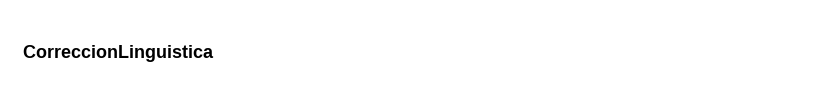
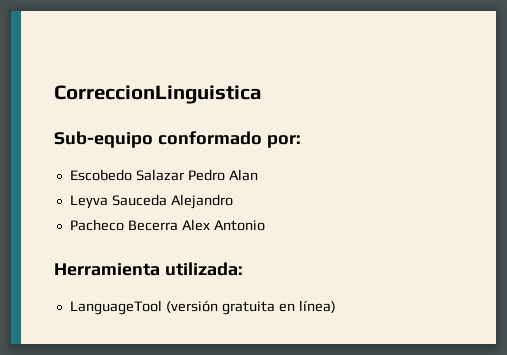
+ Sub-equipo conformado por:
+ Escobedo Salazar Pedro Alan
+ Leyva Sauceda Alejandro
+ Pacheco Becerra Alex Antonio
+ Herramienta utilizada:
+ LanguageTool (versión gratuita en línea)

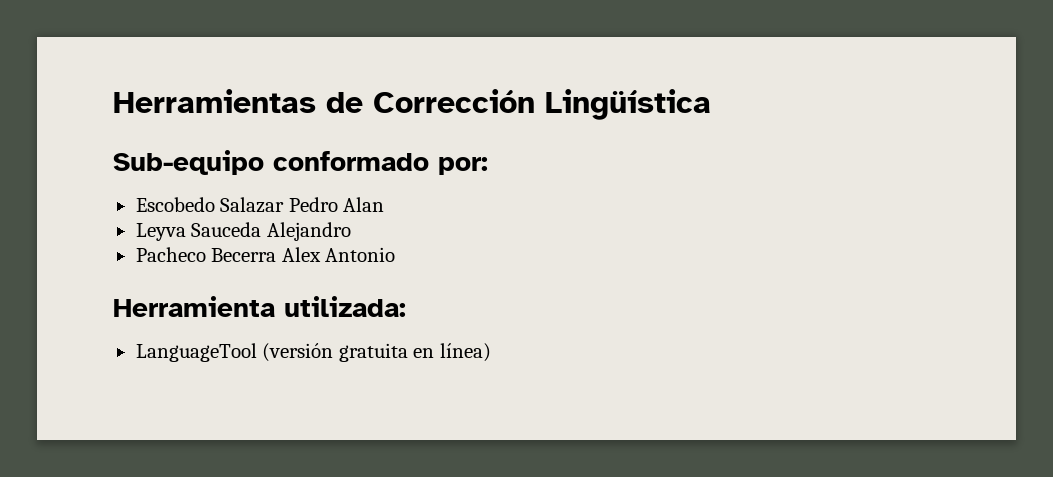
- CorreccionLinguistica
+ Herramientas de Corrección Lingüística

